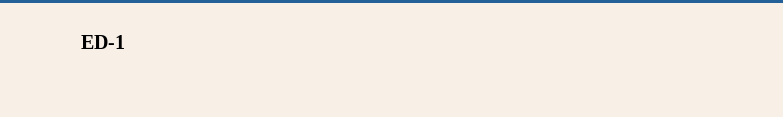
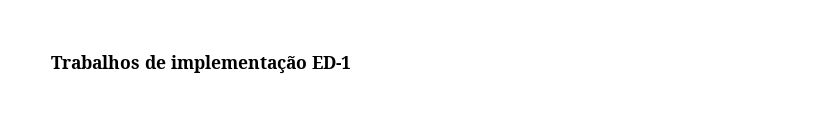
- ED-1
+ Trabalhos de implementação ED-1

